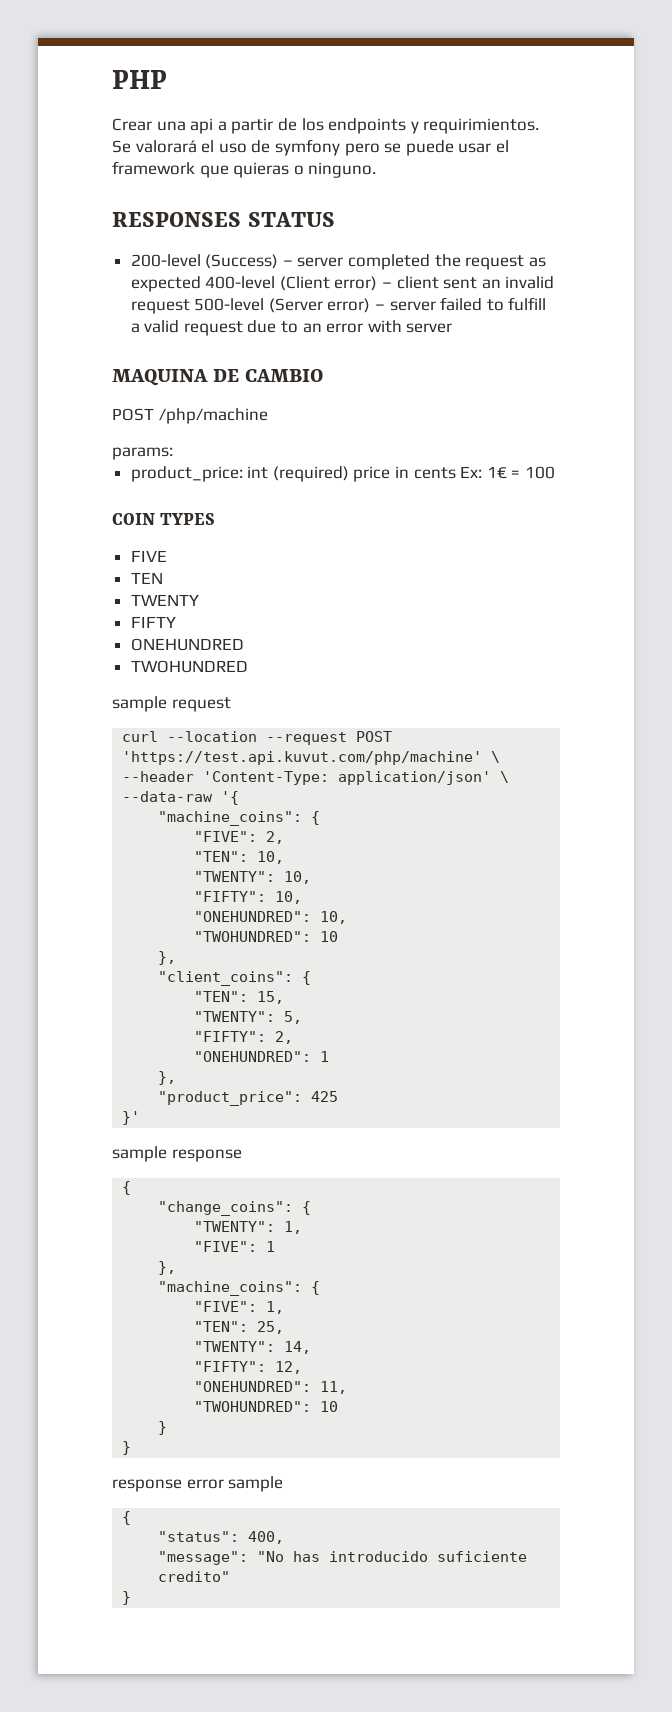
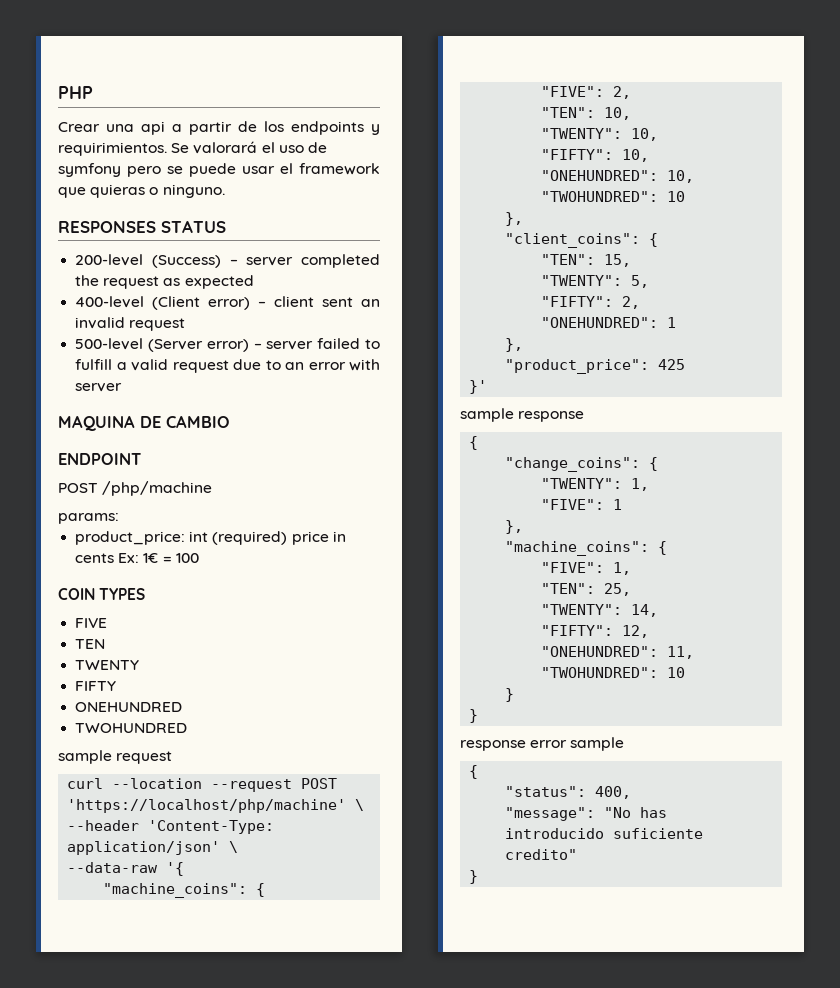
- 200-level (Success) – server completed the request as expected 400-level (Client error) – client sent an invalid request 500-level (Server error) – server failed to fulfill a valid request due to an error with server
+ 200-level (Success) – server completed the request as expected
+ 400-level (Client error) – client sent an invalid request
+ 500-level (Server error) – server failed to fulfill a valid request due to an error with server
+ ENDPOINT
- curl --location --request POST 'https://test.api.kuvut.com/php/machine' \
+ curl --location --request POST 'https://localhost/php/machine' \

